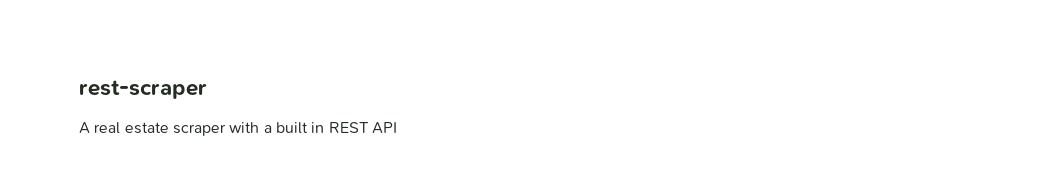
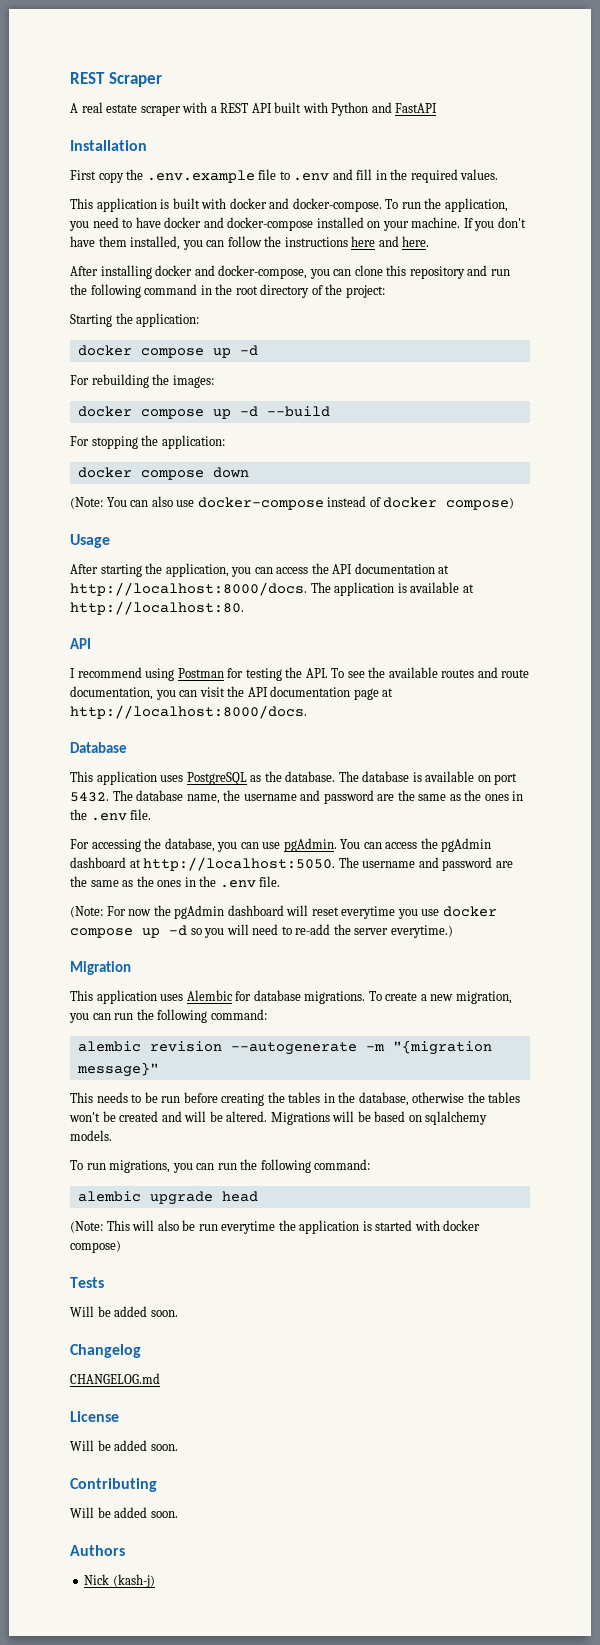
- rest-scraper
+ REST Scraper
- A real estate scraper with a built in REST API
+ A real estate scraper with a REST API built with Python and FastAPI
+ Installation
+ First copy the .env.example file to .env and fill in the required values.
+ This application is built with docker and docker-compose. To run the application, you need to have docker and docker-compose installed on your machine. If you don't have them installed, you can follow the instructions here and here.
+ After installing docker and docker-compose, you can clone this repository and run the following command in the root directory of the project:
+ Starting the application:
+ docker compose up -d
+ For rebuilding the images:
+ docker compose up -d --build
+ For stopping the application:
+ docker compose down
+ (Note: You can also use docker-compose instead of docker compose)
+ Usage
+ After starting the application, you can access the API documentation at http://localhost:8000/docs. The application is available at http://localhost:80.
+ API
+ I recommend using Postman for testing the API. To see the available routes and route documentation, you can visit the API documentation page at http://localhost:8000/docs.
+ Database
+ This application uses PostgreSQL as the database. The database is available on port 5432. The database name, the username and password are the same as the ones in the .env file.
+ For accessing the database, you can use pgAdmin. You can access the pgAdmin dashboard at http://localhost:5050. The username and password are the same as the ones in the .env file.
+ (Note: For now the pgAdmin dashboard will reset everytime you use docker compose up -d so you will need to re-add the server everytime.)
+ Migration
+ This application uses Alembic for database migrations. To create a new migration, you can run the following command:
+ alembic revision --autogenerate -m "{migration message}"
+ This needs to be run before creating the tables in the database, otherwise the tables won't be created and will be altered. Migrations will be based on sqlalchemy models.
+ To run migrations, you can run the following command:
+ alembic upgrade head
+ (Note: This will also be run everytime the application is started with docker compose)
+ Tests
+ Will be added soon.
+ Changelog
+ CHANGELOG.md
+ License
+ Will be added soon.
+ Contributing
+ Will be added soon.
+ Authors
+ Nick (kash-j)

